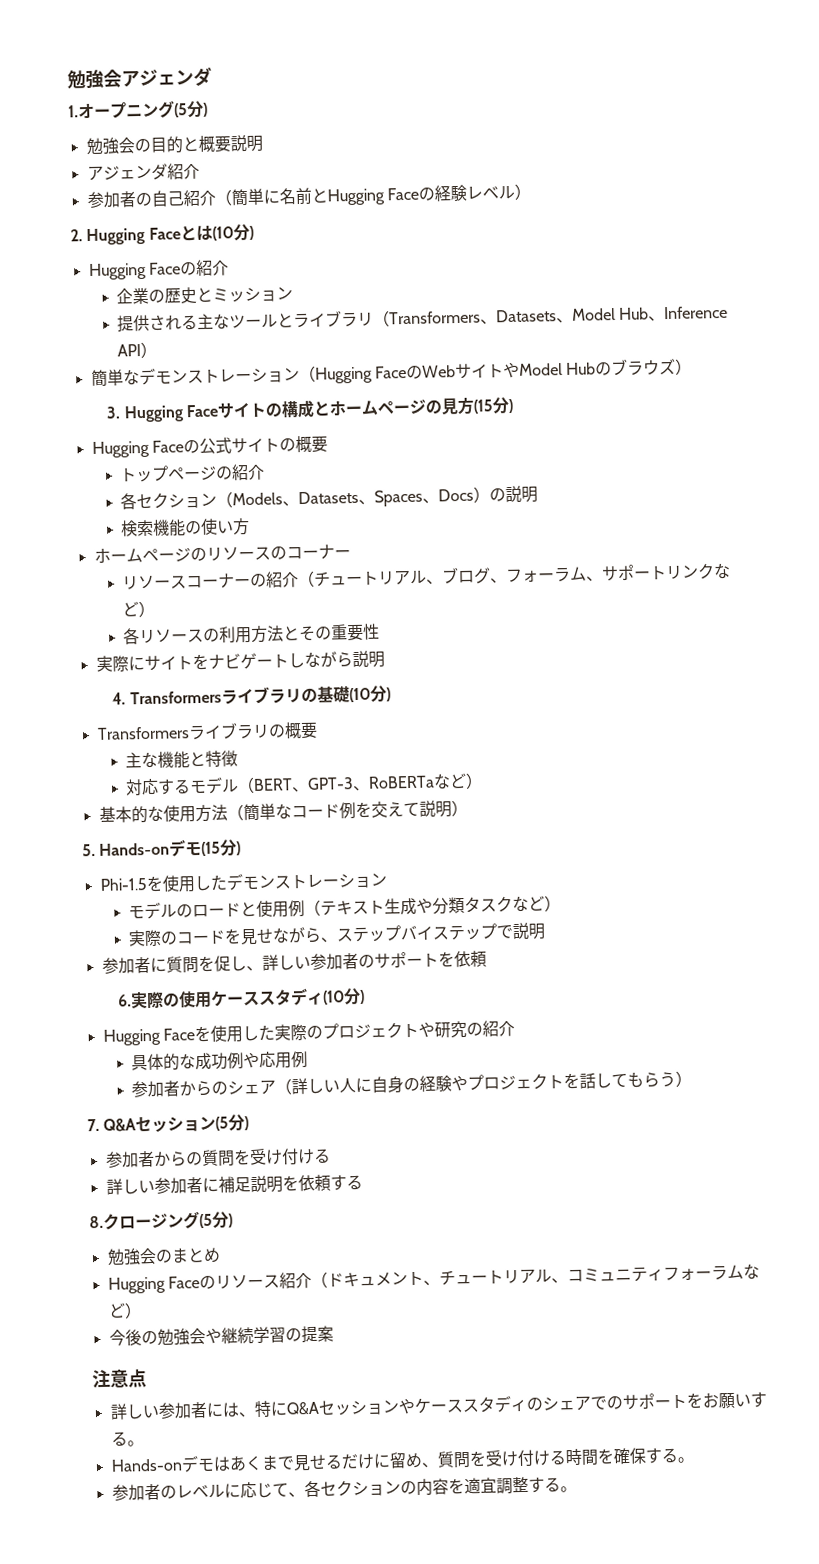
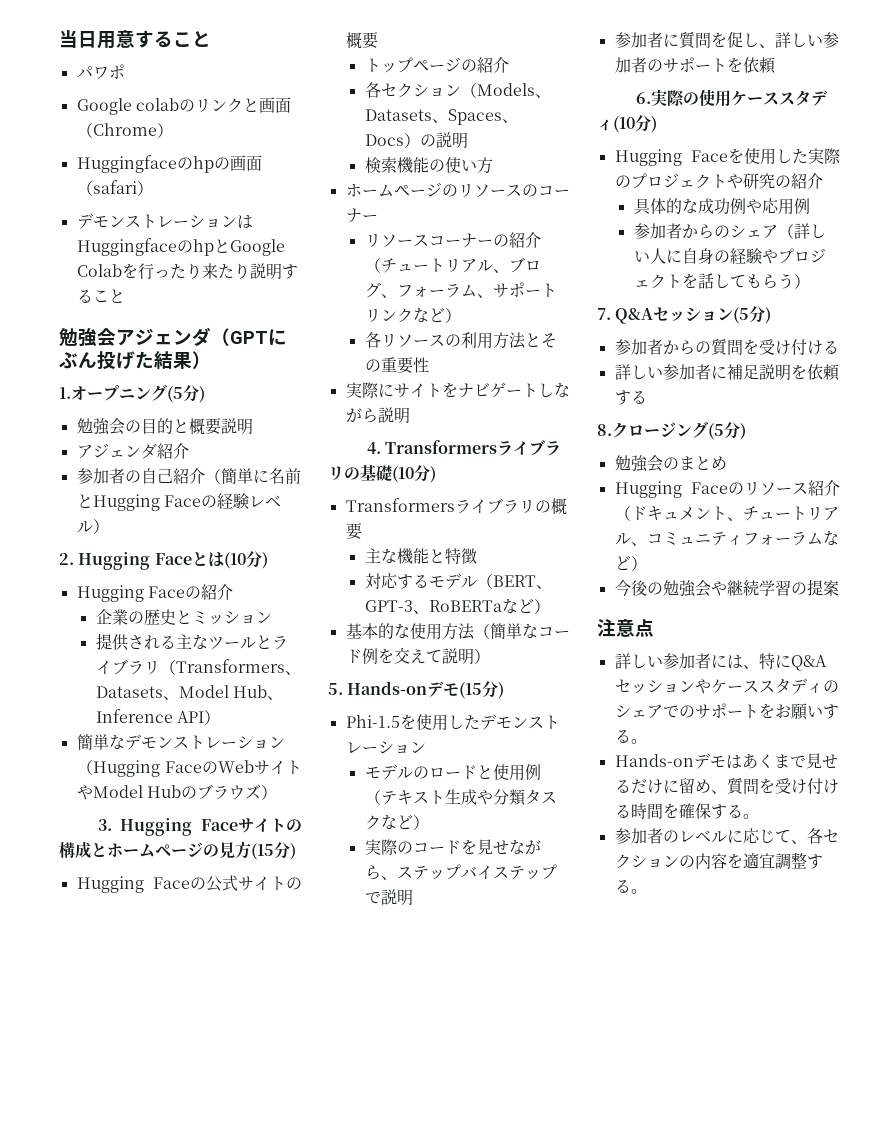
- 勉強会アジェンダ
+ 当日用意すること
+ パワポ
+ Google colabのリンクと画面（Chrome）
+ Huggingfaceのhpの画面（safari）
+ デモンストレーションはHuggingfaceのhpとGoogle Colabを行ったり来たり説明すること
+ 勉強会アジェンダ（GPTにぶん投げた結果）

